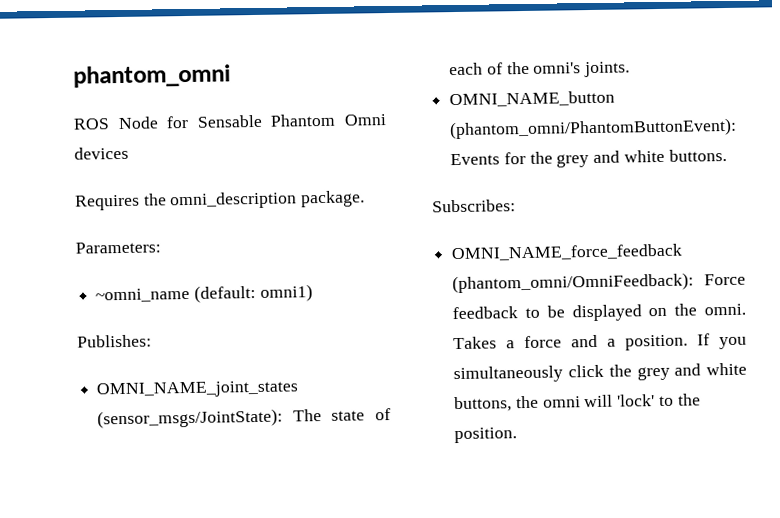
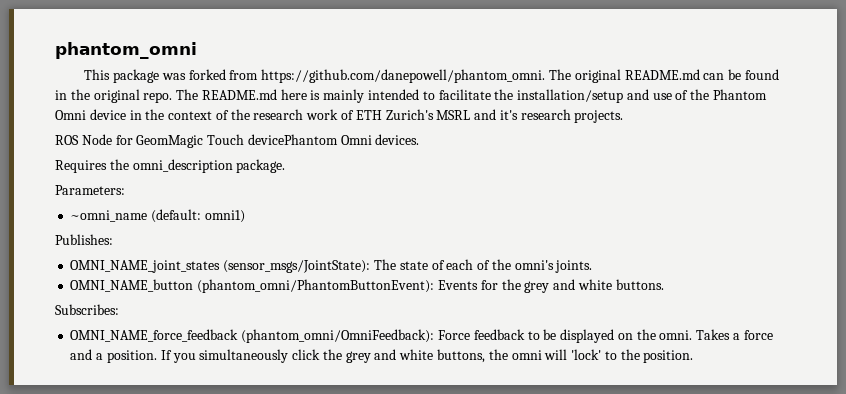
- ROS Node for Sensable Phantom Omni devices
+ This package was forked from https://github.com/danepowell/phantom_omni. The original README.md can be found in the original repo. The README.md here is mainly intended to facilitate the installation/setup and use of the Phantom Omni device in the context of the research work of ETH Zurich's MSRL and it's research projects.
+ ROS Node for GeomMagic Touch devicePhantom Omni devices.

